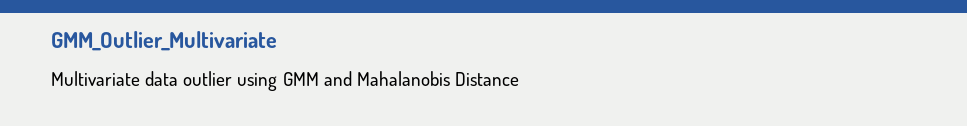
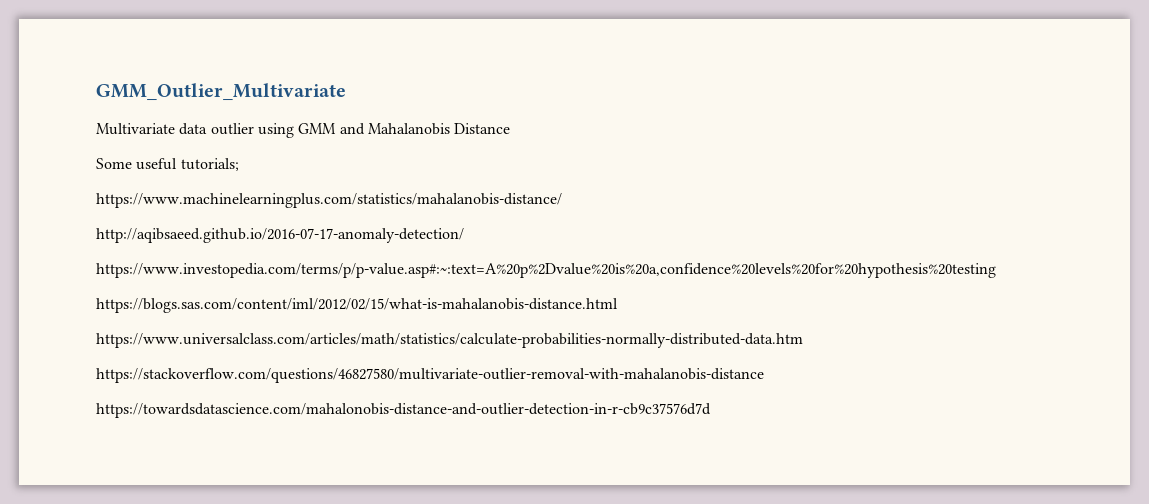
+ Some useful tutorials;
+ https://www.machinelearningplus.com/statistics/mahalanobis-distance/
+ http://aqibsaeed.github.io/2016-07-17-anomaly-detection/
+ https://www.investopedia.com/terms/p/p-value.asp#:~:text=A%20p%2Dvalue%20is%20a,confidence%20levels%20for%20hypothesis%20testing
+ https://blogs.sas.com/content/iml/2012/02/15/what-is-mahalanobis-distance.html
+ https://www.universalclass.com/articles/math/statistics/calculate-probabilities-normally-distributed-data.htm
+ https://stackoverflow.com/questions/46827580/multivariate-outlier-removal-with-mahalanobis-distance
+ https://towardsdatascience.com/mahalonobis-distance-and-outlier-detection-in-r-cb9c37576d7d

